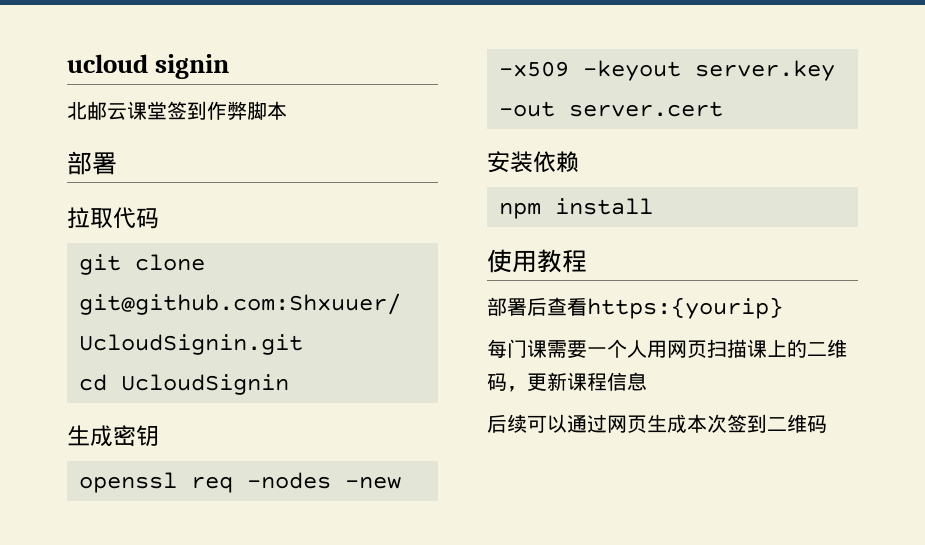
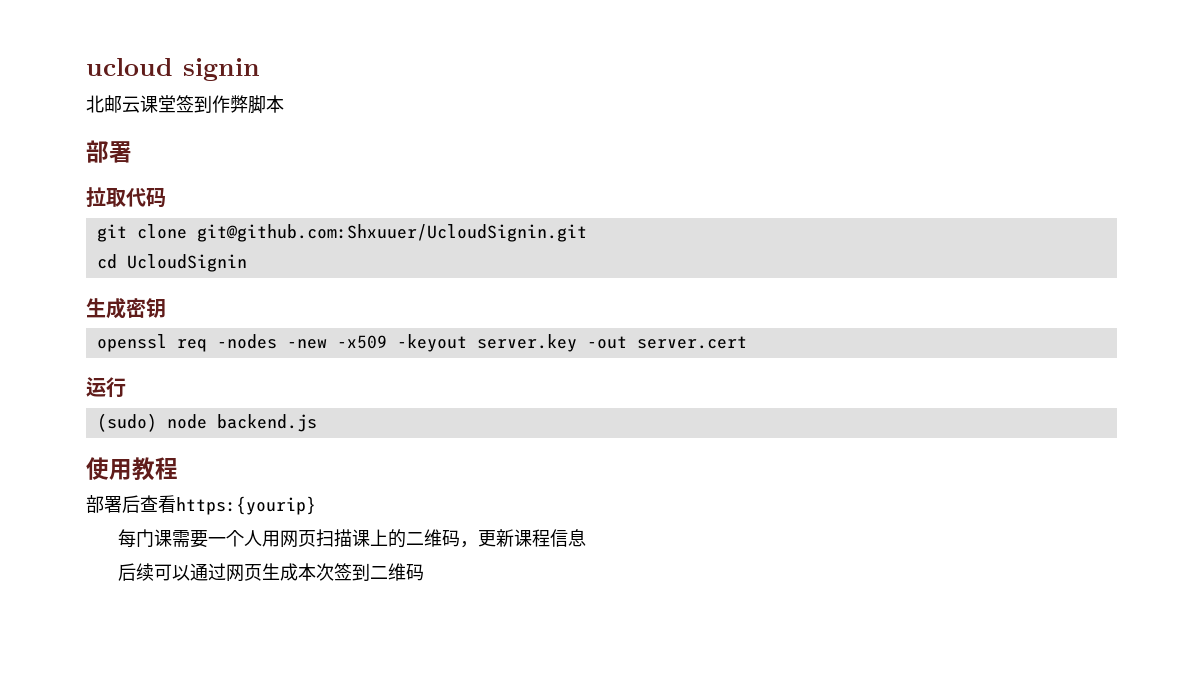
- 安装依赖
- npm install
+ 运行
+ (sudo) node backend.js

